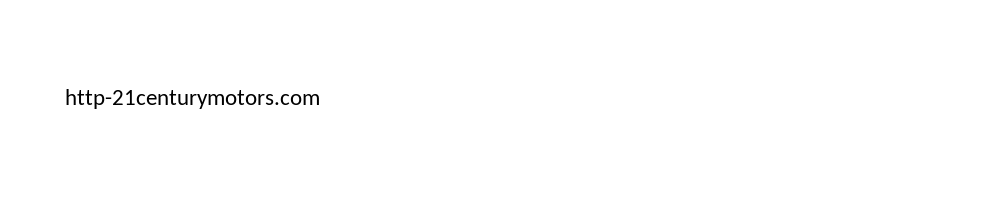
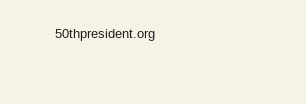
- http-21centurymotors.com
+ 50thpresident.org

